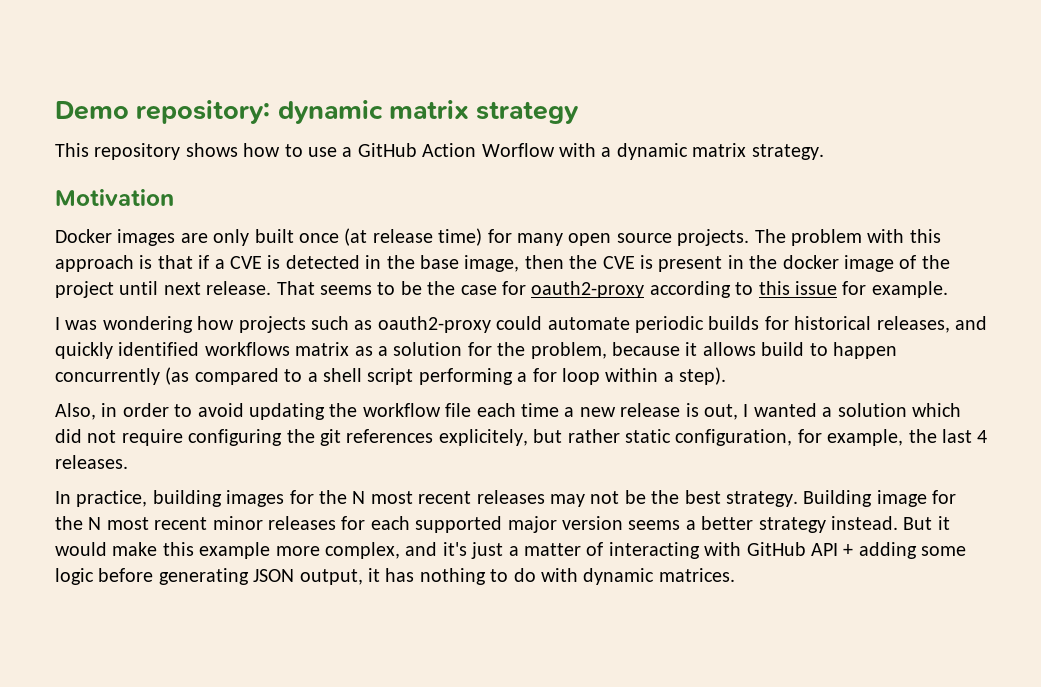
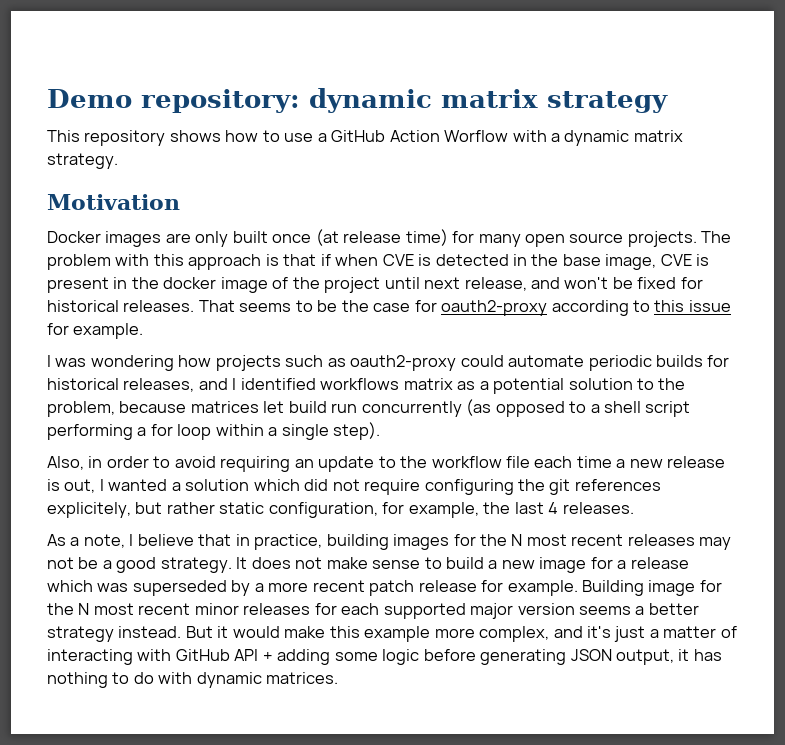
- The problem with this approach is that if a CVE is detected in the base image, then the CVE is present in the docker image of the project until next release.
+ The problem with this approach is that if when CVE is detected in the base image, CVE is present in the docker image of the project until next release, and won't be fixed for historical releases.
- I was wondering how projects such as oauth2-proxy could automate periodic builds for historical releases, and quickly identified workflows matrix as a solution for the problem, because it allows build to happen concurrently (as compared to a shell script performing a for loop within a step).
+ I was wondering how projects such as oauth2-proxy could automate periodic builds for historical releases, and I identified workflows matrix as a potential solution to the problem, because matrices let build run concurrently (as opposed to a shell script performing a for loop within a single step).
- Also, in order to avoid updating the workflow file each time a new release is out, I wanted a solution which did not require configuring the git references explicitely, but rather static configuration, for example, the last 4 releases.
+ Also, in order to avoid requiring an update to the workflow file each time a new release is out, I wanted a solution which did not require configuring the git references explicitely, but rather static configuration, for example, the last 4 releases.
- In practice, building images for the N most recent releases may not be the best strategy.
+ As a note, I believe that in practice, building images for the N most recent releases may not be a good strategy. It does not make sense to build a new image for a release which was superseded by a more recent patch release for example.

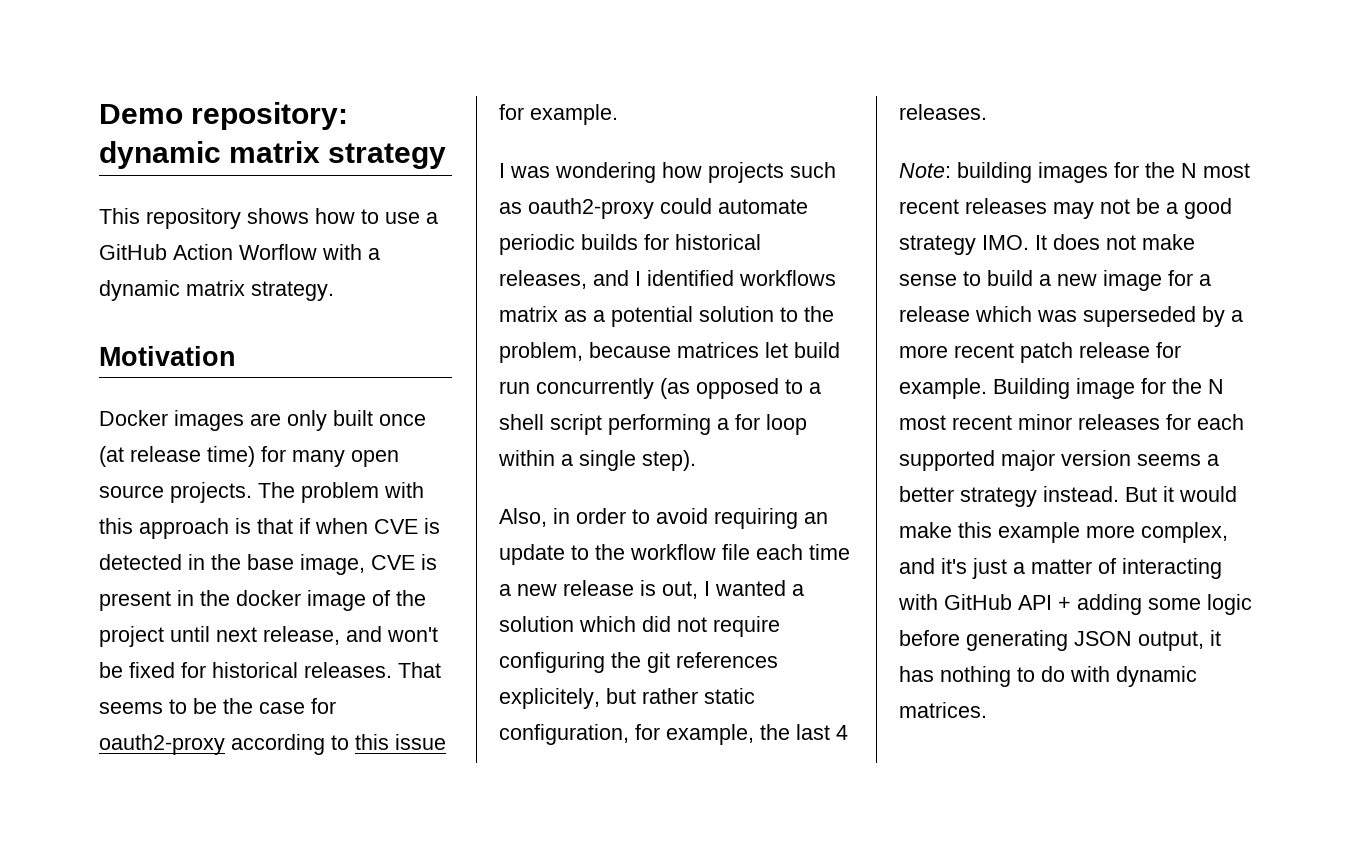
- As a note, I believe that in practice, building images for the N most recent releases may not be a good strategy. It does not make sense to build a new image for a release which was superseded by a more recent patch release for example.
+ Note: building images for the N most recent releases may not be a good strategy IMO. It does not make sense to build a new image for a release which was superseded by a more recent patch release for example.

